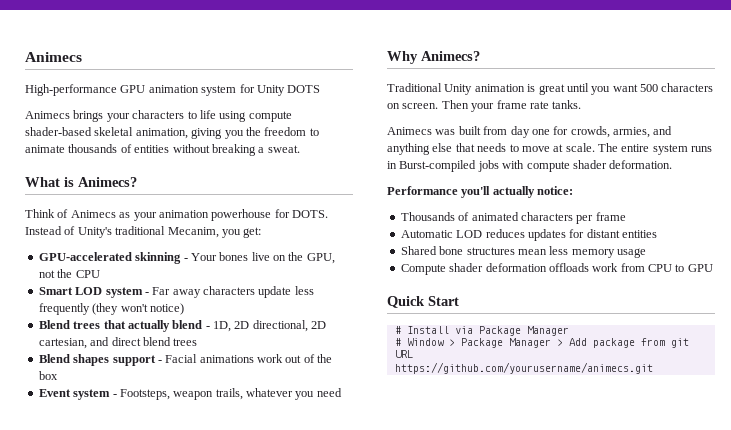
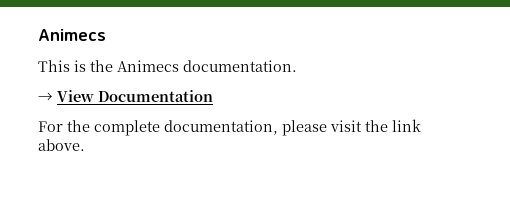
- High-performance GPU animation system for Unity DOTS
- Animecs brings your characters to life using compute shader-based skeletal animation, giving you the freedom to animate thousands of entities without breaking a sweat.
- What is Animecs?
- Think of Animecs as your animation powerhouse for DOTS. Instead of Unity's traditional Mecanim, you get:
- GPU-accelerated skinning - Your bones live on the GPU, not the CPU
- Smart LOD system - Far away characters update less frequently (they won't notice)
- Blend trees that actually blend - 1D, 2D directional, 2D cartesian, and direct blend trees
- Blend shapes support - Facial animations work out of the box
- Event system - Footsteps, weapon trails, whatever you need
- Why Animecs?
- Traditional Unity animation is great until you want 500 characters on screen. Then your frame rate tanks.
- Animecs was built from day one for crowds, armies, and anything else that needs to move at scale. The entire system runs in Burst-compiled jobs with compute shader deformation.
- Performance you'll actually notice:
- Thousands of animated characters per frame
- Automatic LOD reduces updates for distant entities
- Shared bone structures mean less memory usage
- Compute shader deformation offloads work from CPU to GPU
- Quick Start
- # Install via Package Manager
- # Window > Package Manager > Add package from git URL
- https://github.com/yourusername/animecs.git
+ This is the Animecs documentation.
+ → View Documentation
+ For the complete documentation, please visit the link above.

